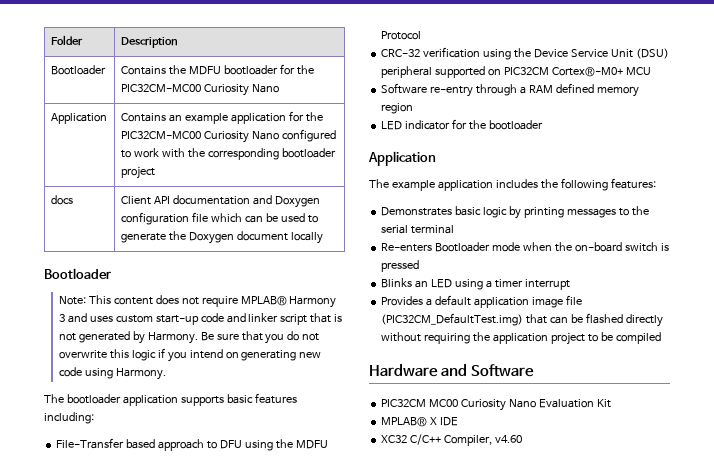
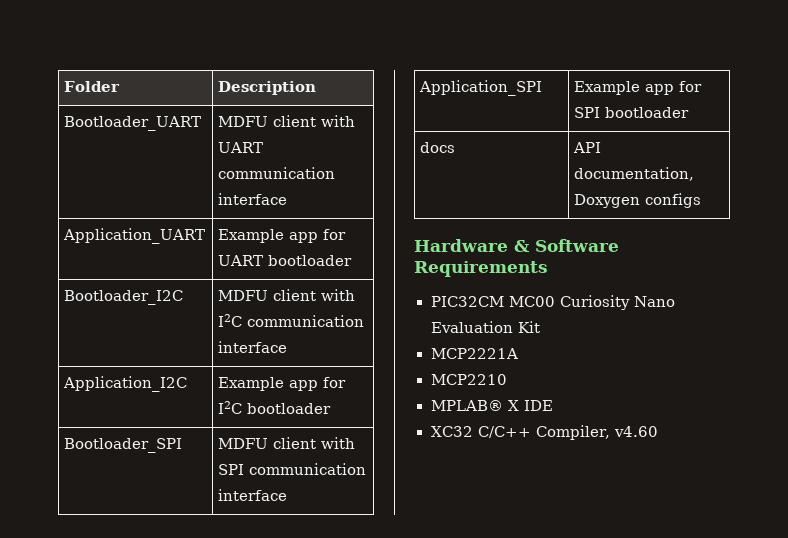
- Bootloader | Contains the MDFU bootloader for the PIC32CM-MC00 Curiosity Nano
- Application | Contains an example application for the PIC32CM-MC00 Curiosity Nano configured to work with the corresponding bootloader project
+ Bootloader_UART | MDFU client with UART communication interface
+ Application_UART | Example app for UART bootloader
+ Bootloader_I2C | MDFU client with I2C communication interface
+ Application_I2C | Example app for I2C bootloader
+ Bootloader_SPI | MDFU client with SPI communication interface
+ Application_SPI | Example app for SPI bootloader
- docs | Client API documentation and Doxygen configuration file which can be used to generate the Doxygen document locally
- Bootloader
- Note: This content does not require MPLAB® Harmony 3 and uses custom start-up code and linker script that is not generated by Harmony. Be sure that you do not overwrite this logic if you intend on generating new code using Harmony.
- The bootloader application supports basic features including:
- File-Transfer based approach to DFU using the MDFU Protocol
- CRC-32 verification using the Device Service Unit (DSU) peripheral supported on PIC32CM Cortex®-M0+ MCU
- Software re-entry through a RAM defined memory region
- LED indicator for the bootloader
- Application
- The example application includes the following features:
- Demonstrates basic logic by printing messages to the serial terminal
- Re-enters Bootloader mode when the on-board switch is pressed
- Blinks an LED using a timer interrupt
- Provides a default application image file (PIC32CM_DefaultTest.img) that can be flashed directly without requiring the application project to be compiled
+ docs | API documentation, Doxygen configs
- Hardware and Software
+ Hardware & Software Requirements
+ MCP2221A
+ MCP2210

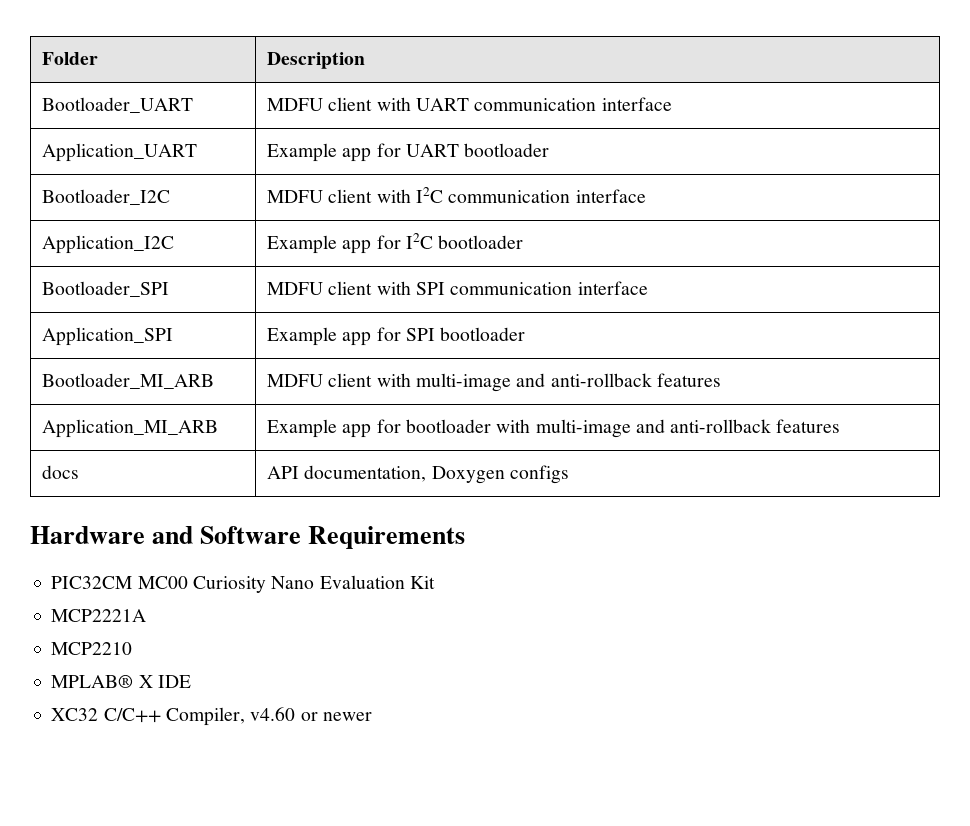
+ Bootloader_MI_ARB | MDFU client with multi-image and anti-rollback features
+ Application_MI_ARB | Example app for bootloader with multi-image and anti-rollback features
- Hardware & Software Requirements
+ Hardware and Software Requirements
- XC32 C/C++ Compiler, v4.60
+ XC32 C/C++ Compiler, v4.60 or newer

